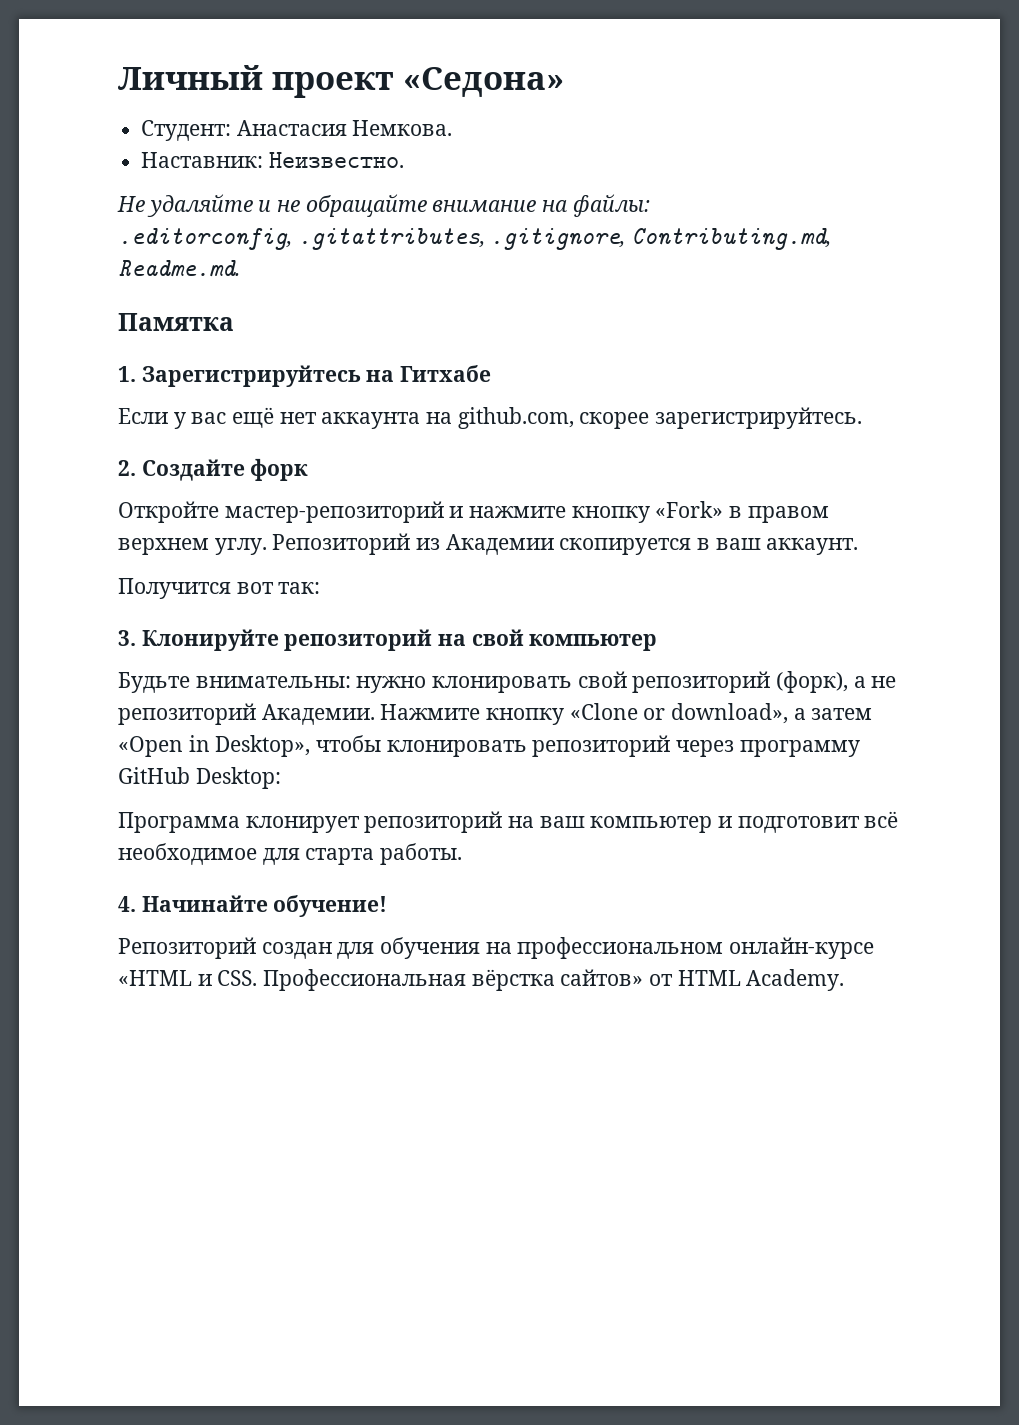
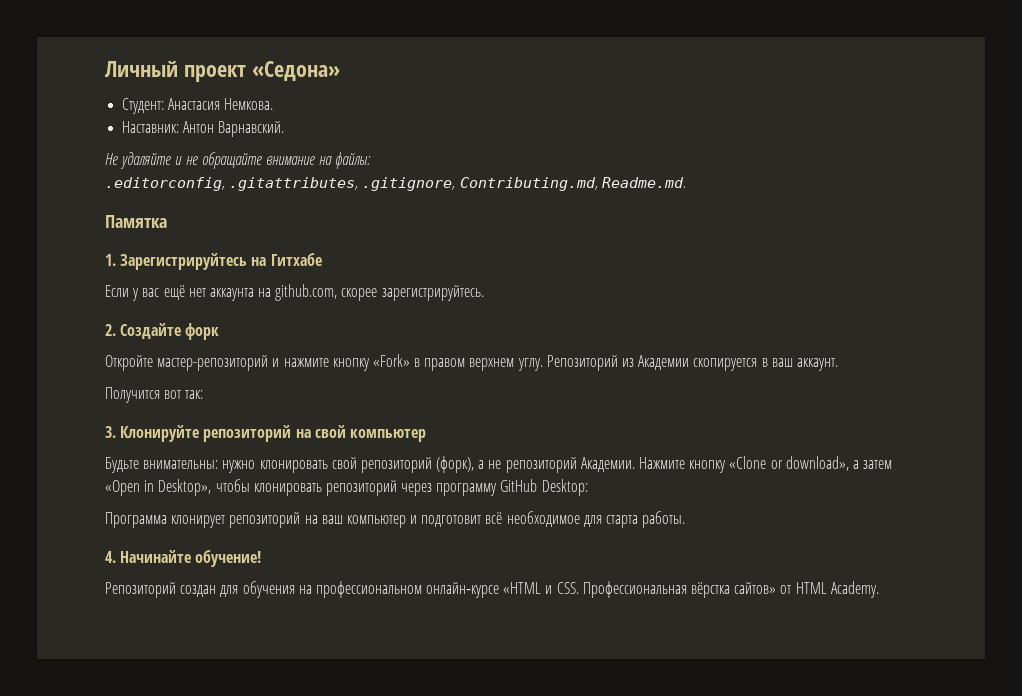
- Наставник: Неизвестно.
+ Наставник: Антон Варнавский.

